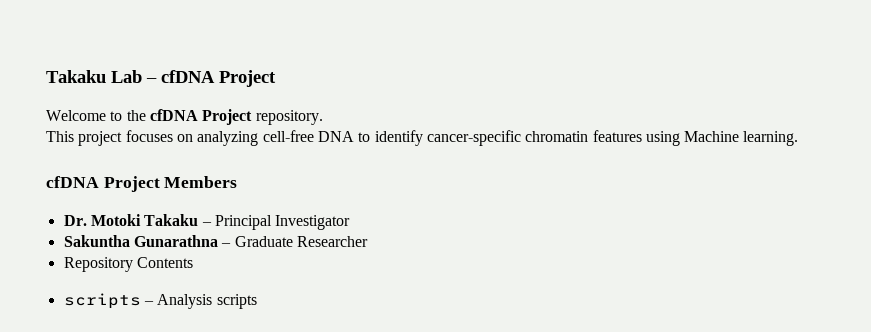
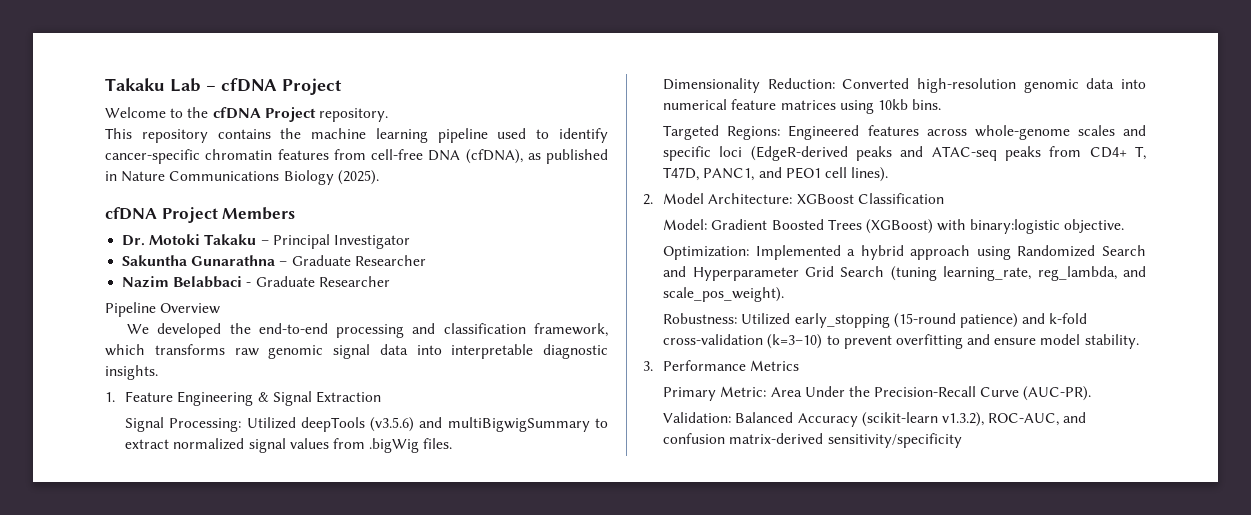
- This project focuses on analyzing cell-free DNA to identify cancer-specific chromatin features using Machine learning.
+ This repository contains the machine learning pipeline used to identify cancer-specific chromatin features from cell-free DNA (cfDNA), as published in Nature Communications Biology (2025).
- Repository Contents
- scripts – Analysis scripts
+ Nazim Belabbaci - Graduate Researcher
+ Pipeline Overview
+ We developed the end-to-end processing and classification framework, which transforms raw genomic signal data into interpretable diagnostic insights.
+ 1. Feature Engineering & Signal Extraction
+ Signal Processing: Utilized deepTools (v3.5.6) and multiBigwigSummary to extract normalized signal values from .bigWig files.
+ Dimensionality Reduction: Converted high-resolution genomic data into numerical feature matrices using 10kb bins.
+ Targeted Regions: Engineered features across whole-genome scales and specific loci (EdgeR-derived peaks and ATAC-seq peaks from CD4+ T, T47D, PANC1, and PEO1 cell lines).
+ 2. Model Architecture: XGBoost Classification
+ Model: Gradient Boosted Trees (XGBoost) with binary:logistic objective.
+ Optimization: Implemented a hybrid approach using Randomized Search and Hyperparameter Grid Search (tuning learning_rate, reg_lambda, and scale_pos_weight).
+ Robustness: Utilized early_stopping (15-round patience) and k-fold cross-validation (k=3–10) to prevent overfitting and ensure model stability.
+ 3. Performance Metrics
+ Primary Metric: Area Under the Precision-Recall Curve (AUC-PR).
+ Validation: Balanced Accuracy (scikit-learn v1.3.2), ROC-AUC, and confusion matrix-derived sensitivity/specificity

